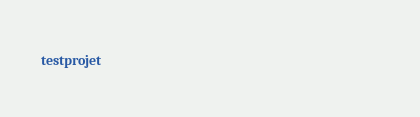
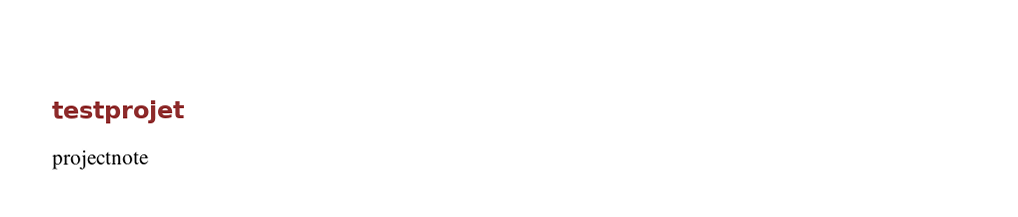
+ projectnote

